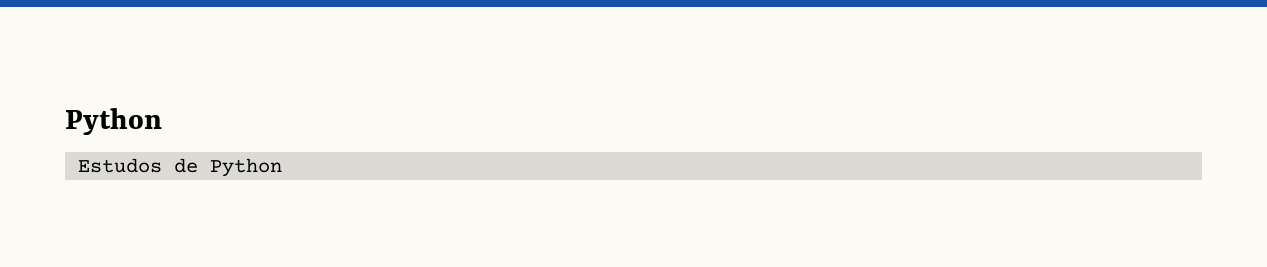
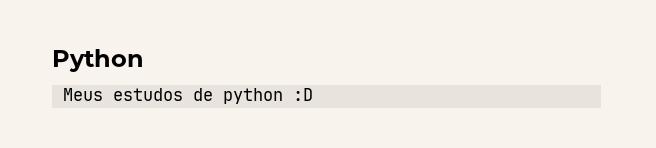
- Estudos de Python
+ Meus estudos de python :D

